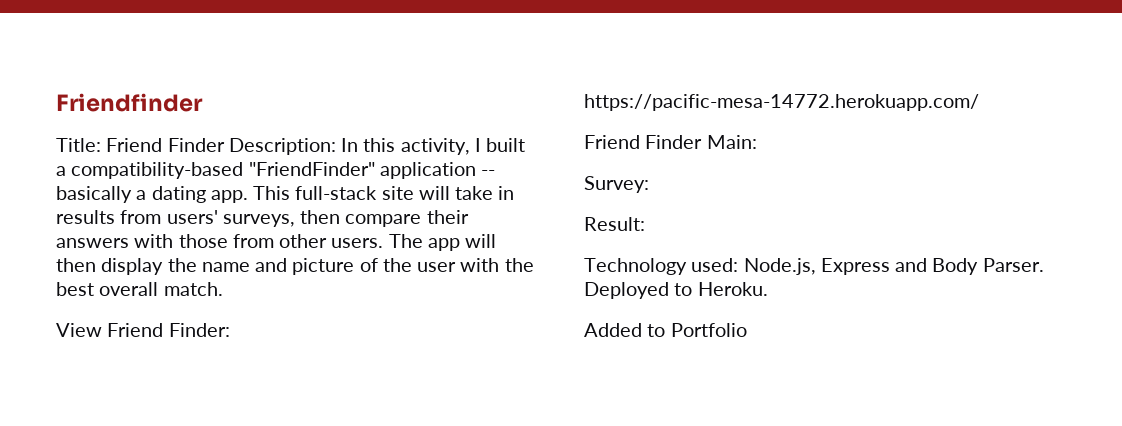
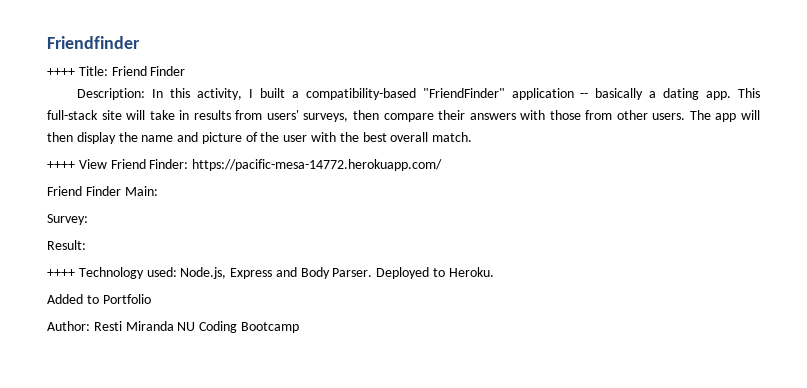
- Title: Friend Finder Description: In this activity, I built a compatibility-based "FriendFinder" application -- basically a dating app.
+ ++++ Title: Friend Finder
+ Description: In this activity, I built a compatibility-based "FriendFinder" application -- basically a dating app.
- View Friend Finder: https://pacific-mesa-14772.herokuapp.com/
+ ++++ View Friend Finder: https://pacific-mesa-14772.herokuapp.com/
- Technology used: Node.js, Express and Body Parser.
+ ++++ Technology used: Node.js, Express and Body Parser.
+ Author: Resti Miranda NU Coding Bootcamp

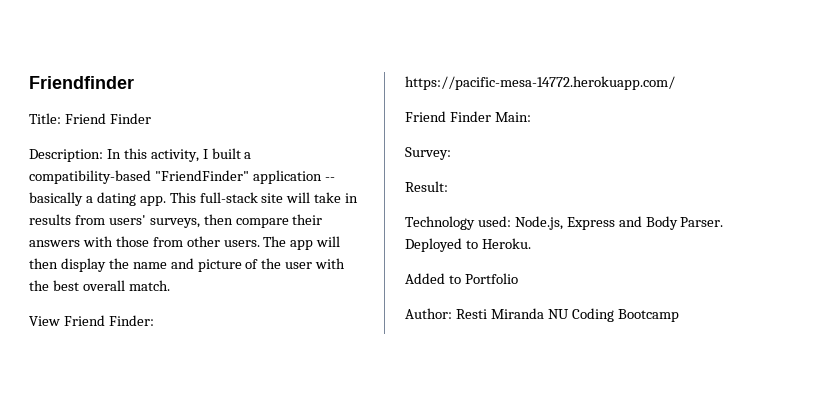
- ++++ Title: Friend Finder
+ Title: Friend Finder
- ++++ View Friend Finder: https://pacific-mesa-14772.herokuapp.com/
+ View Friend Finder: https://pacific-mesa-14772.herokuapp.com/
- ++++ Technology used: Node.js, Express and Body Parser.
+ Technology used: Node.js, Express and Body Parser.

